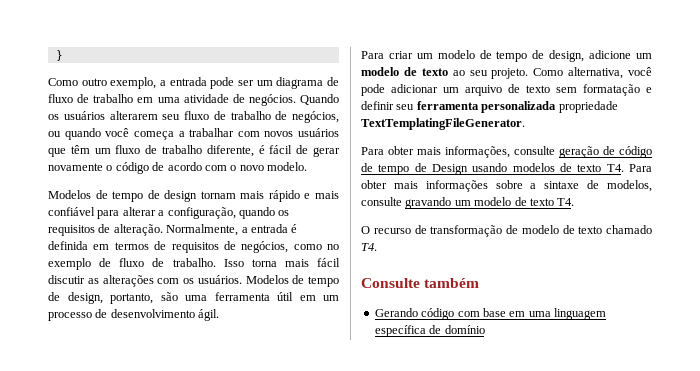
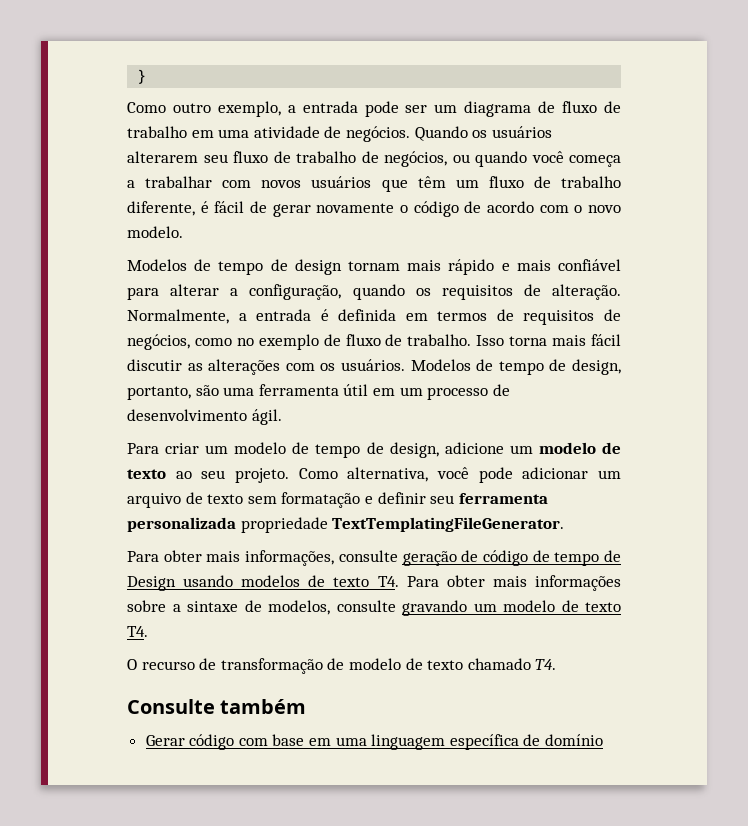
- Gerando código com base em uma linguagem específica de domínio
+ Gerar código com base em uma linguagem específica de domínio

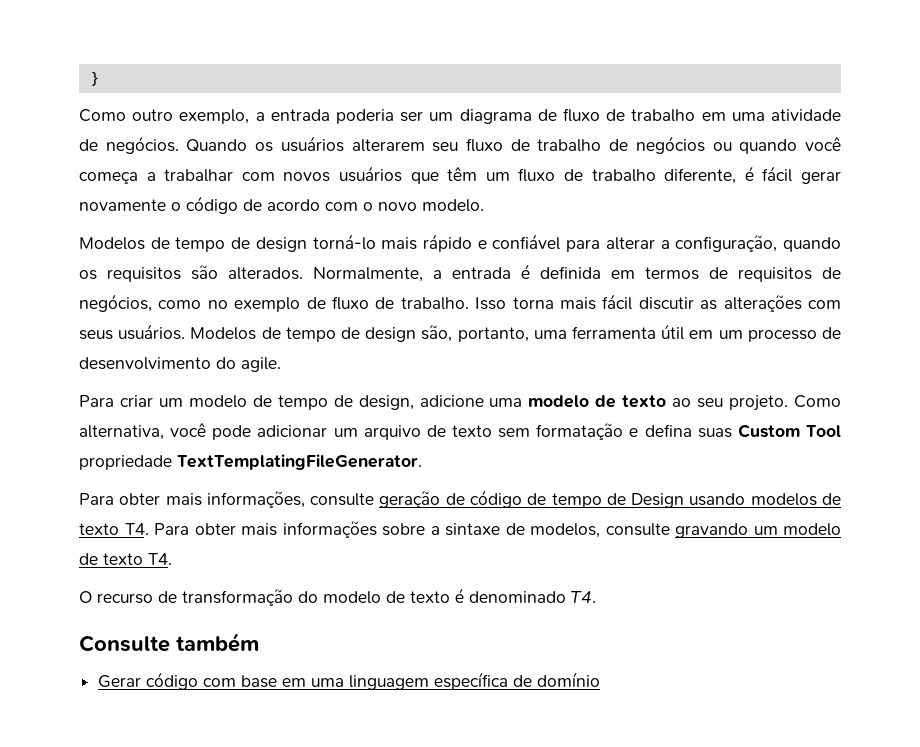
- Como outro exemplo, a entrada pode ser um diagrama de fluxo de trabalho em uma atividade de negócios.
+ Como outro exemplo, a entrada poderia ser um diagrama de fluxo de trabalho em uma atividade de negócios.
- Quando os usuários alterarem seu fluxo de trabalho de negócios, ou quando você começa a trabalhar com novos usuários que têm um fluxo de trabalho diferente, é fácil de gerar novamente o código de acordo com o novo modelo.
+ Quando os usuários alterarem seu fluxo de trabalho de negócios ou quando você começa a trabalhar com novos usuários que têm um fluxo de trabalho diferente, é fácil gerar novamente o código de acordo com o novo modelo.
- Modelos de tempo de design tornam mais rápido e mais confiável para alterar a configuração, quando os requisitos de alteração.
+ Modelos de tempo de design torná-lo mais rápido e confiável para alterar a configuração, quando os requisitos são alterados.
- Isso torna mais fácil discutir as alterações com os usuários.
+ Isso torna mais fácil discutir as alterações com seus usuários.
- Modelos de tempo de design, portanto, são uma ferramenta útil em um processo de desenvolvimento ágil.
+ Modelos de tempo de design são, portanto, uma ferramenta útil em um processo de desenvolvimento do agile.
- Para criar um modelo de tempo de design, adicione um modelo de texto ao seu projeto.
+ Para criar um modelo de tempo de design, adicione uma modelo de texto ao seu projeto.
- Como alternativa, você pode adicionar um arquivo de texto sem formatação e definir seu ferramenta personalizada propriedade TextTemplatingFileGenerator.
+ Como alternativa, você pode adicionar um arquivo de texto sem formatação e defina suas Custom Tool propriedade TextTemplatingFileGenerator.
- O recurso de transformação de modelo de texto chamado T4.
+ O recurso de transformação do modelo de texto é denominado T4.

